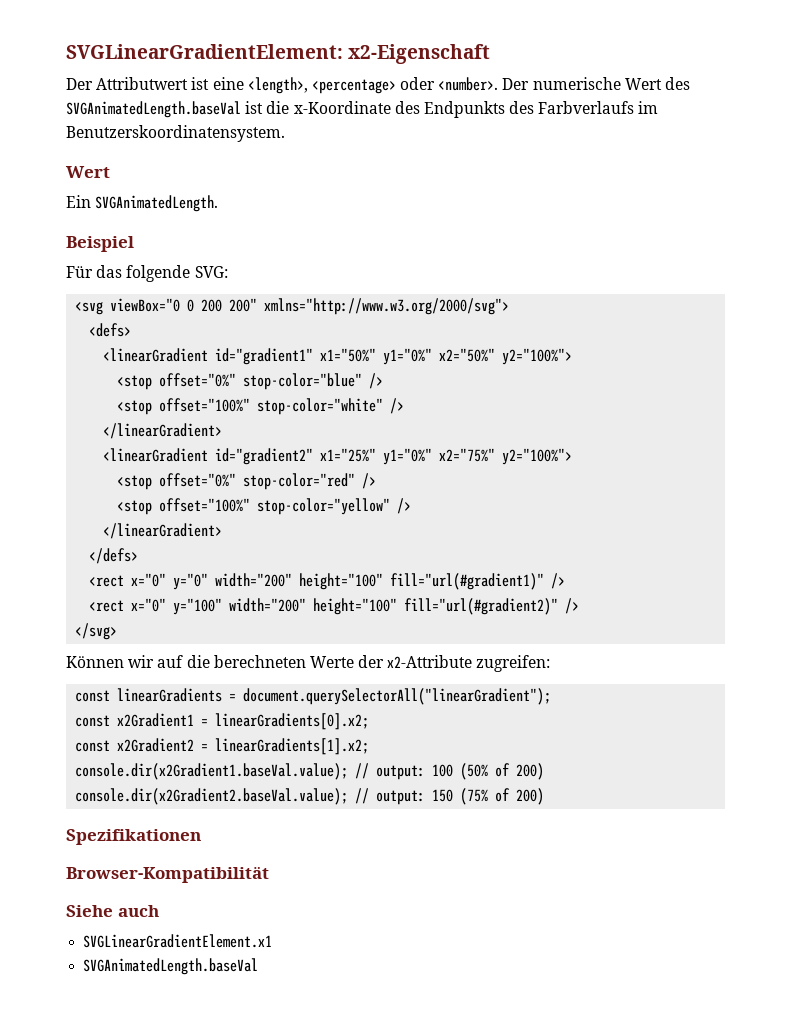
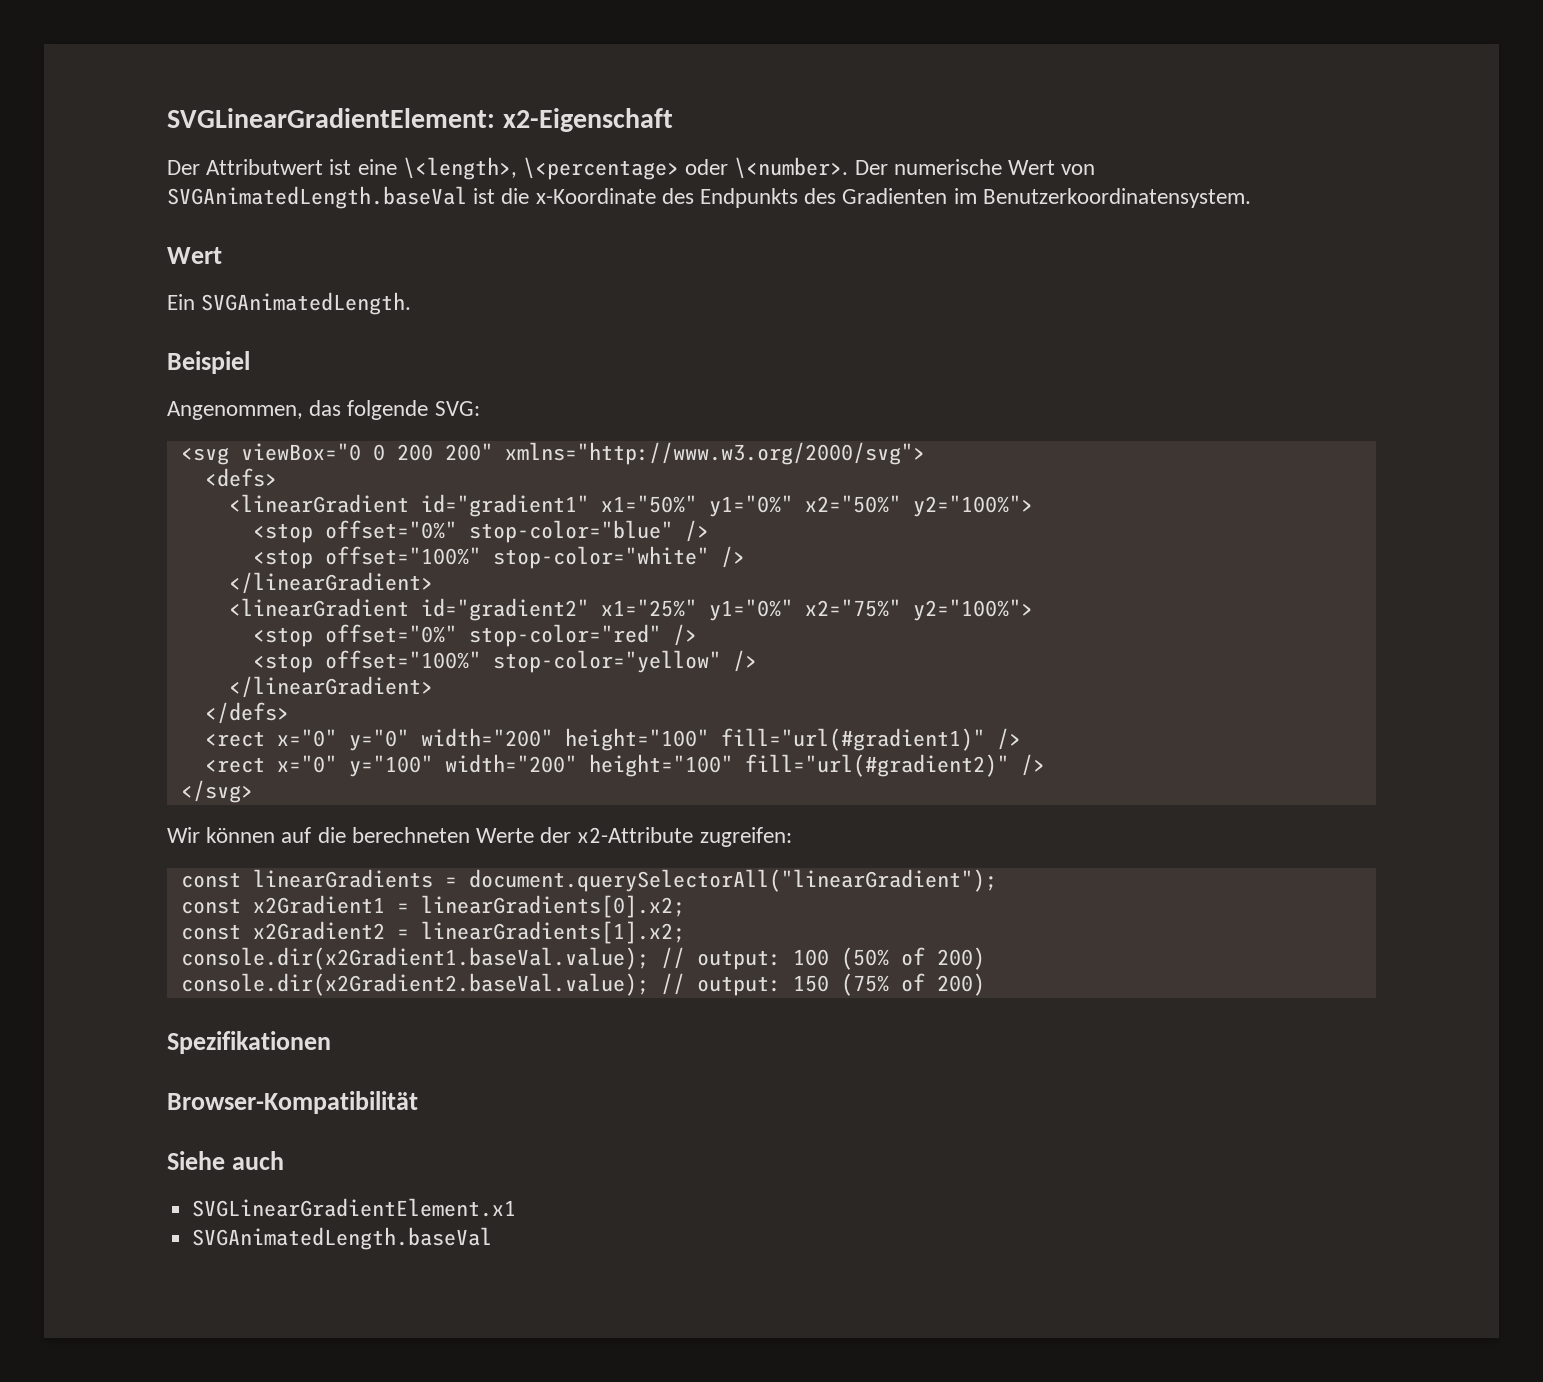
- Der Attributwert ist eine <length>, <percentage> oder <number>.
+ Der Attributwert ist eine \<length>, \<percentage> oder \<number>.
- Der numerische Wert des SVGAnimatedLength.baseVal ist die x-Koordinate des Endpunkts des Farbverlaufs im Benutzerskoordinatensystem.
+ Der numerische Wert von SVGAnimatedLength.baseVal ist die x-Koordinate des Endpunkts des Gradienten im Benutzerkoordinatensystem.
- Für das folgende SVG:
+ Angenommen, das folgende SVG:
- Können wir auf die berechneten Werte der x2-Attribute zugreifen:
+ Wir können auf die berechneten Werte der x2-Attribute zugreifen:

